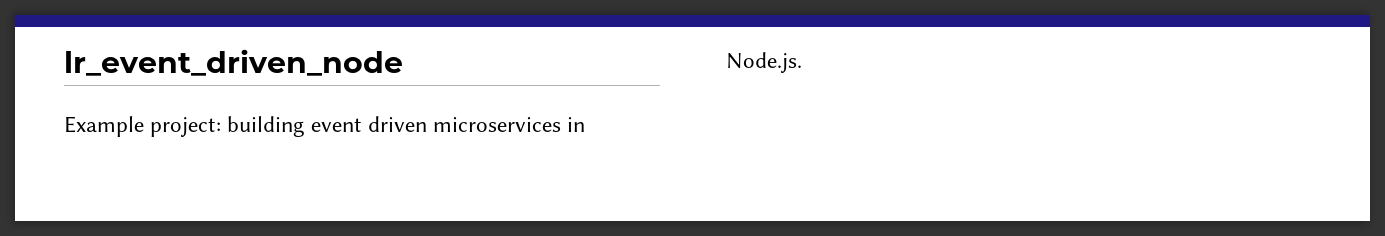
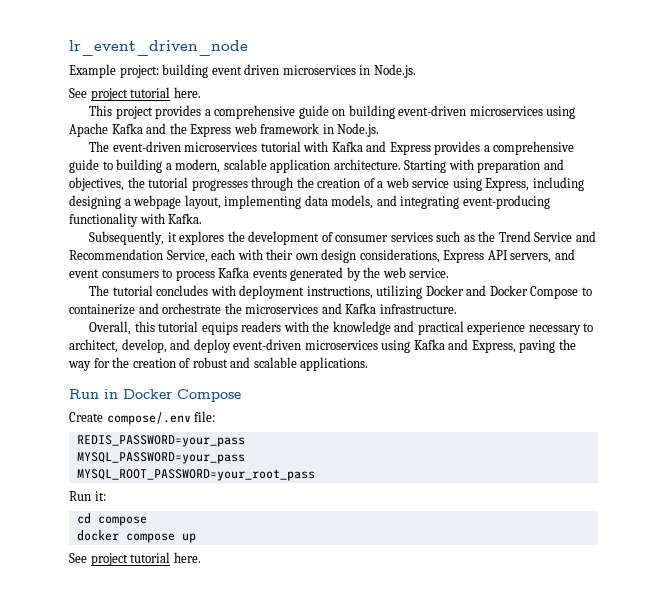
  Example project: building event driven microservices in Node.js.
+ See project tutorial here.
+ This project provides a comprehensive guide on building event-driven microservices using Apache Kafka and the Express web framework in Node.js.
+ The event-driven microservices tutorial with Kafka and Express provides a comprehensive guide to building a modern, scalable application architecture. Starting with preparation and objectives, the tutorial progresses through the creation of a web service using Express, including designing a webpage layout, implementing data models, and integrating event-producing functionality with Kafka.
+ Subsequently, it explores the development of consumer services such as the Trend Service and Recommendation Service, each with their own design considerations, Express API servers, and event consumers to process Kafka events generated by the web service.
+ The tutorial concludes with deployment instructions, utilizing Docker and Docker Compose to containerize and orchestrate the microservices and Kafka infrastructure.
+ Overall, this tutorial equips readers with the knowledge and practical experience necessary to architect, develop, and deploy event-driven microservices using Kafka and Express, paving the way for the creation of robust and scalable applications.
+ Run in Docker Compose
+ Create compose/.env file:
+ REDIS_PASSWORD=your_pass
+ MYSQL_PASSWORD=your_pass
+ MYSQL_ROOT_PASSWORD=your_root_pass
+ Run it:
+ cd compose
+ docker compose up
+ See project tutorial here.

